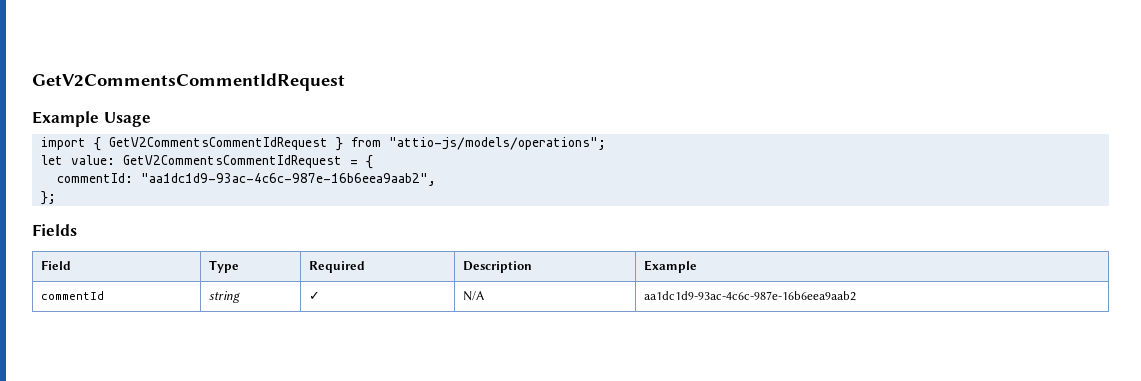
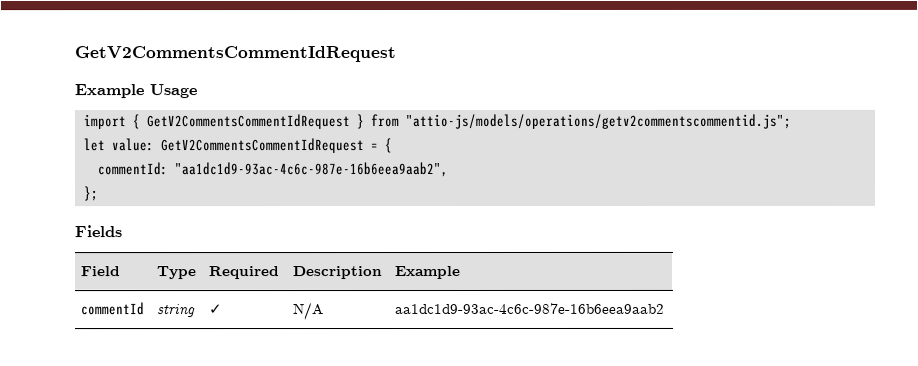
- import { GetV2CommentsCommentIdRequest } from "attio-js/models/operations";
+ import { GetV2CommentsCommentIdRequest } from "attio-js/models/operations/getv2commentscommentid.js";

